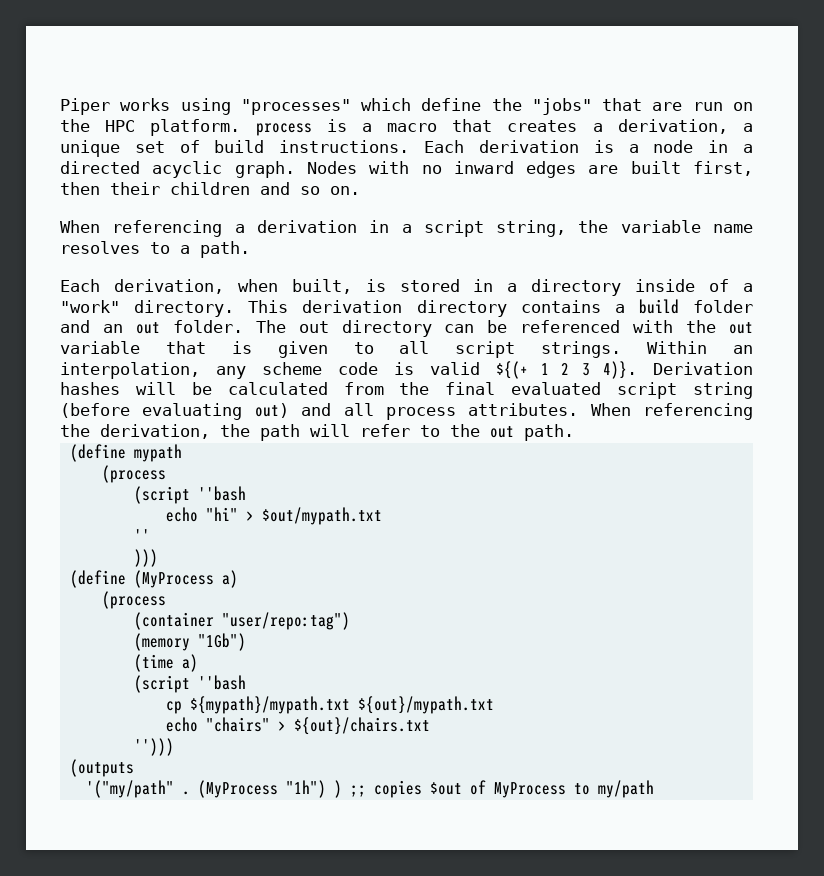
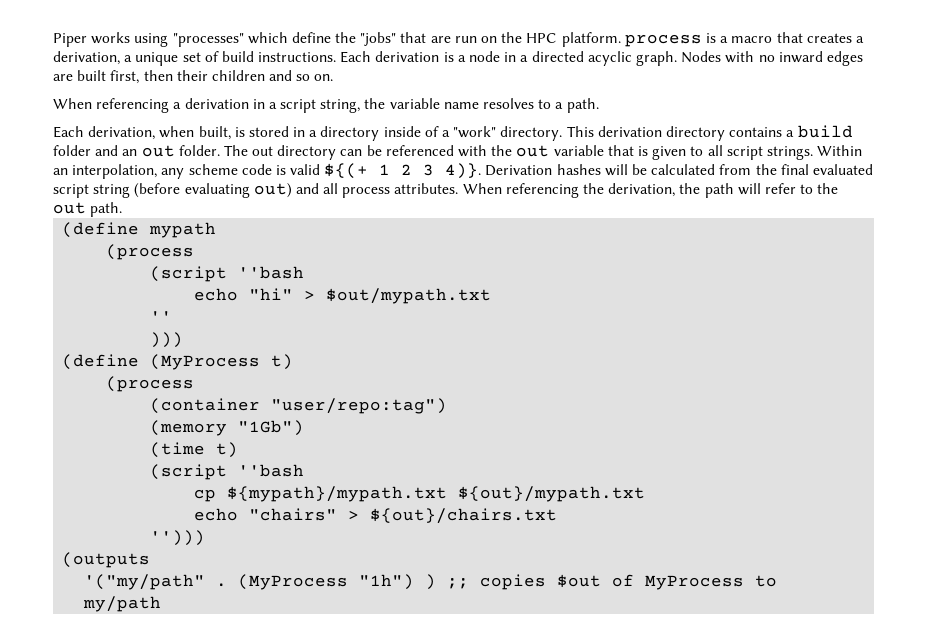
- (define (MyProcess a)
+ (define (MyProcess t)
- (time a)
+ (time t)

